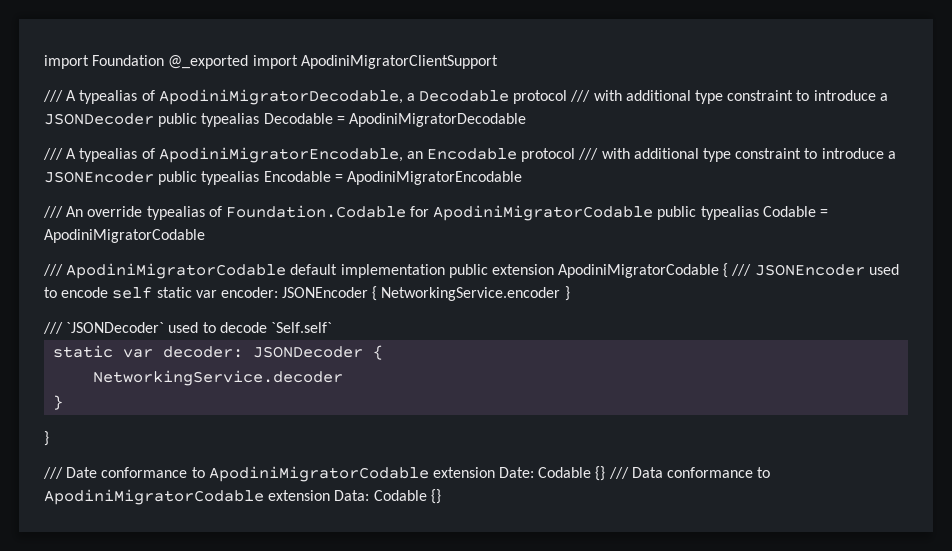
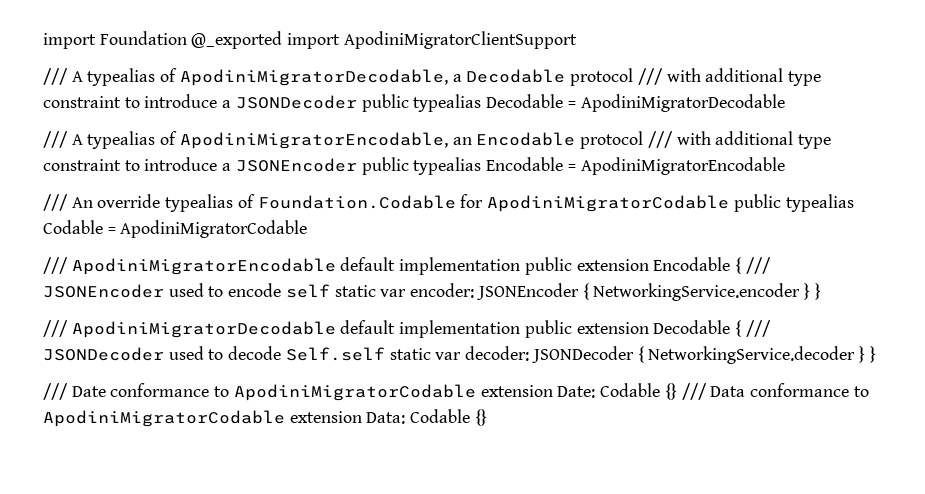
- /// ApodiniMigratorCodable default implementation public extension ApodiniMigratorCodable { /// JSONEncoder used to encode self static var encoder: JSONEncoder { NetworkingService.encoder }
- /// `JSONDecoder` used to decode `Self.self`
- static var decoder: JSONDecoder {
- NetworkingService.decoder
- }
- }
+ /// ApodiniMigratorEncodable default implementation public extension Encodable { /// JSONEncoder used to encode self static var encoder: JSONEncoder { NetworkingService.encoder } }
+ /// ApodiniMigratorDecodable default implementation public extension Decodable { /// JSONDecoder used to decode Self.self static var decoder: JSONDecoder { NetworkingService.decoder } }

